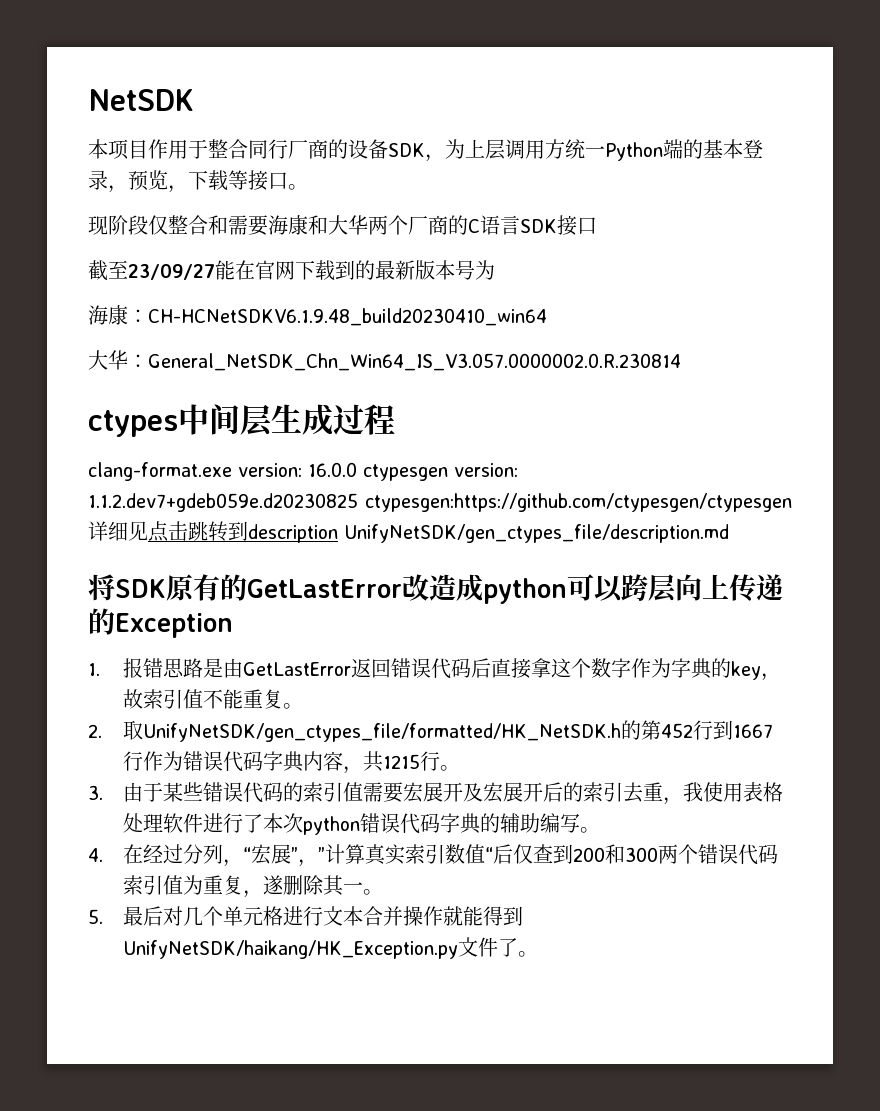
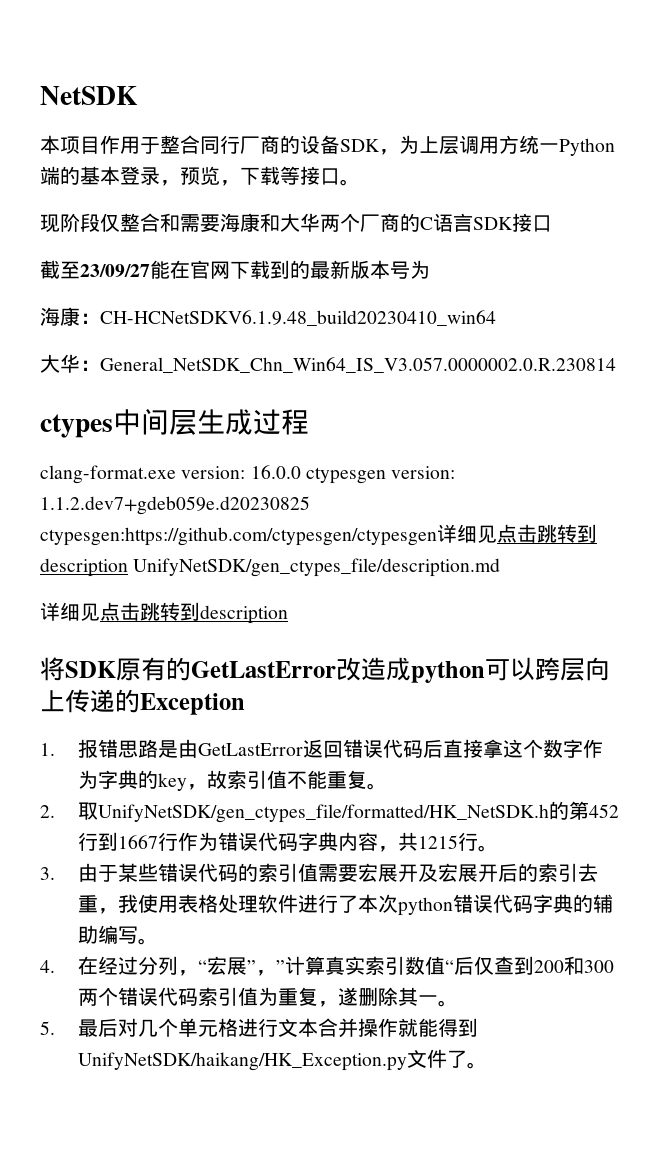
  clang-format.exe version: 16.0.0 ctypesgen version: 1.1.2.dev7+gdeb059e.d20230825 ctypesgen:https://github.com/ctypesgen/ctypesgen详细见点击跳转到description UnifyNetSDK/gen_ctypes_file/description.md
+ 详细见点击跳转到description

